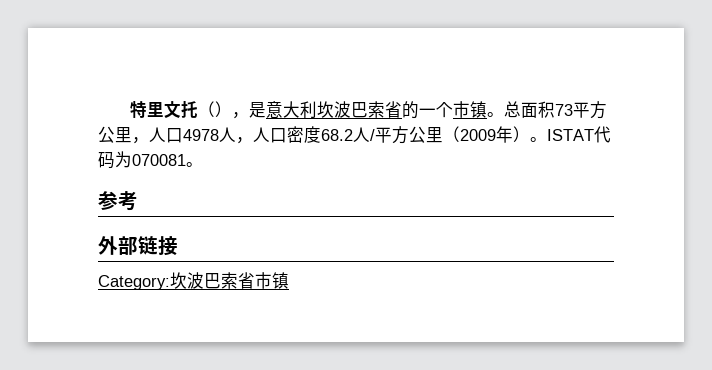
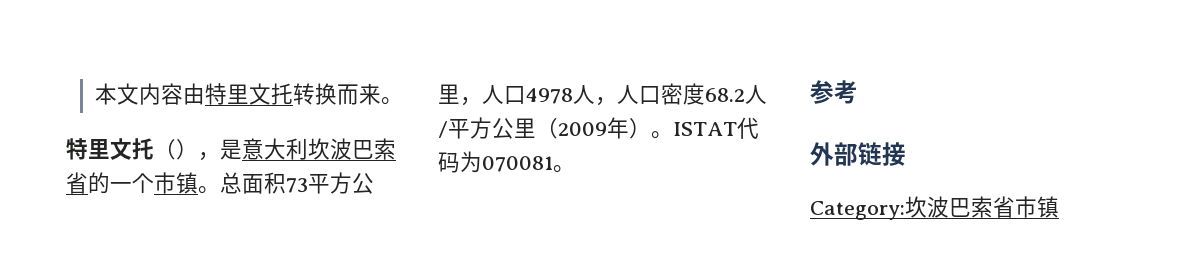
+ 本文内容由特里文托转换而来。

